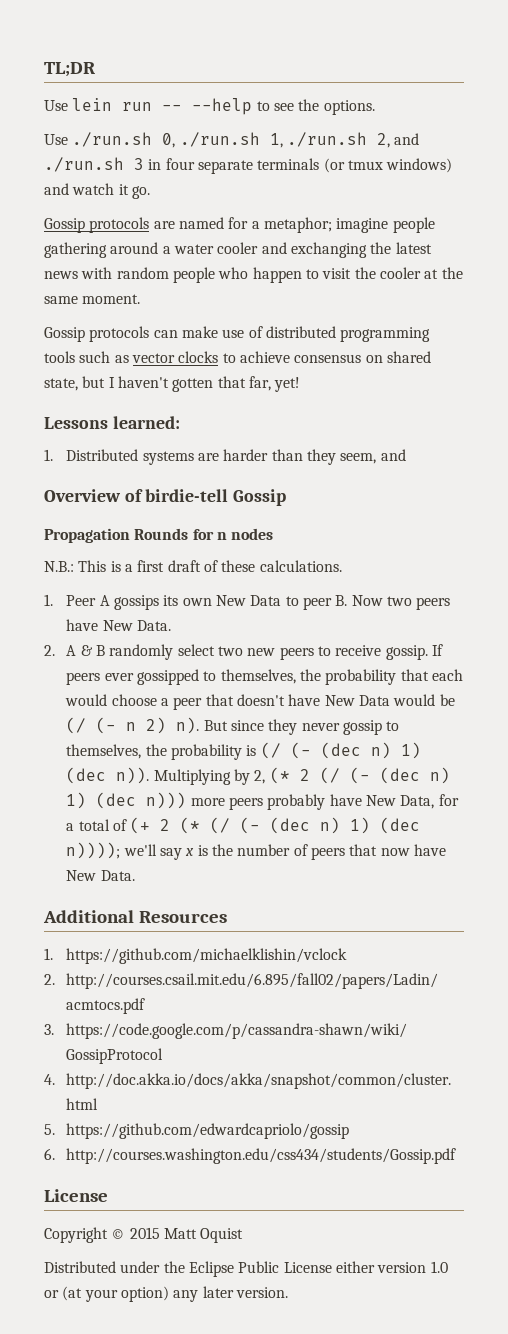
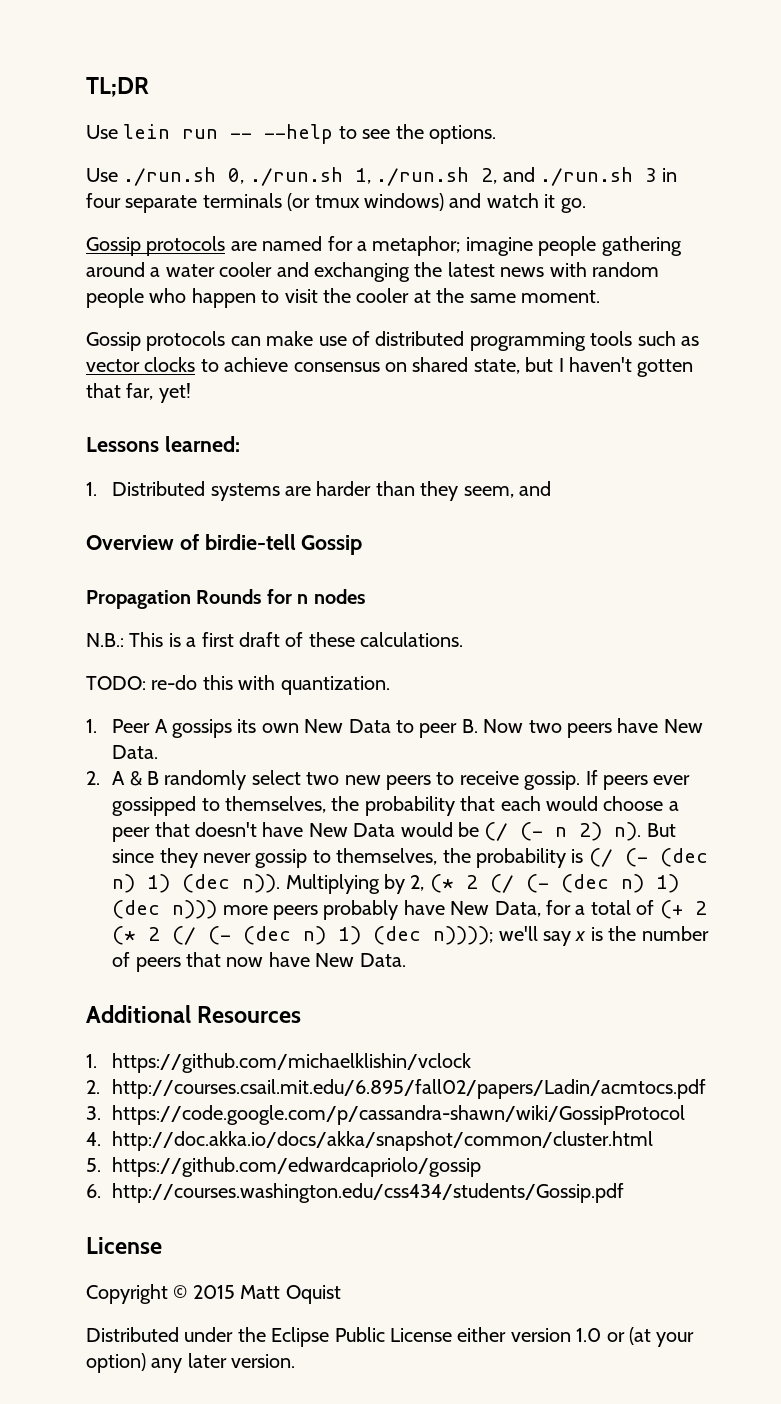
+ TODO: re-do this with quantization.
- Multiplying by 2, (* 2 (/ (- (dec n) 1) (dec n))) more peers probably have New Data, for a total of (+ 2 (* (/ (- (dec n) 1) (dec n)))); we'll say x is the number of peers that now have New Data.
+ Multiplying by 2, (* 2 (/ (- (dec n) 1) (dec n))) more peers probably have New Data, for a total of (+ 2 (* 2 (/ (- (dec n) 1) (dec n)))); we'll say x is the number of peers that now have New Data.

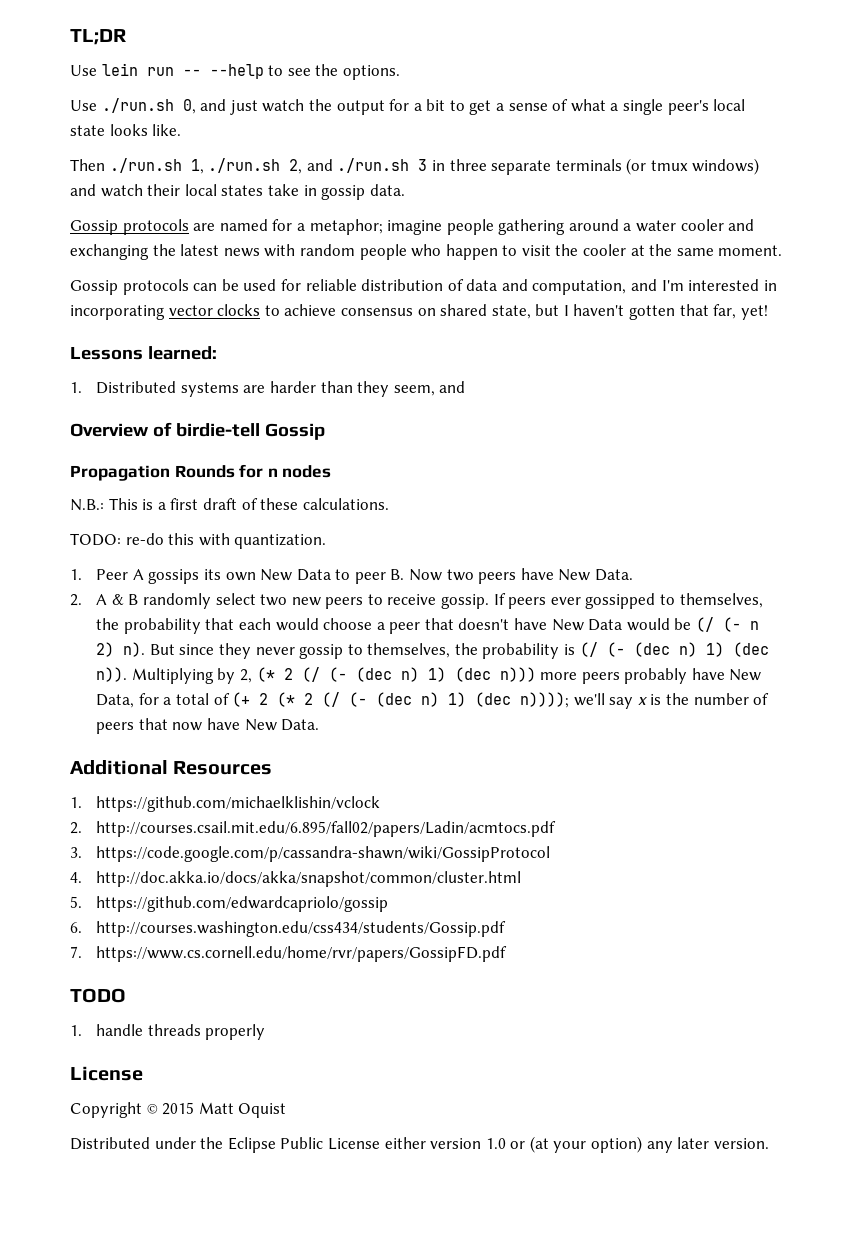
- Use ./run.sh 0, ./run.sh 1, ./run.sh 2, and ./run.sh 3 in four separate terminals (or tmux windows) and watch it go.
+ Use ./run.sh 0, and just watch the output for a bit to get a sense of what a single peer's local state looks like.
+ Then ./run.sh 1, ./run.sh 2, and ./run.sh 3 in three separate terminals (or tmux windows) and watch their local states take in gossip data.
- Gossip protocols can make use of distributed programming tools such as vector clocks to achieve consensus on shared state, but I haven't gotten that far, yet!
+ Gossip protocols can be used for reliable distribution of data and computation, and I'm interested in incorporating vector clocks to achieve consensus on shared state, but I haven't gotten that far, yet!
+ 7. https://www.cs.cornell.edu/home/rvr/papers/GossipFD.pdf
+ TODO
+ 1. handle threads properly

